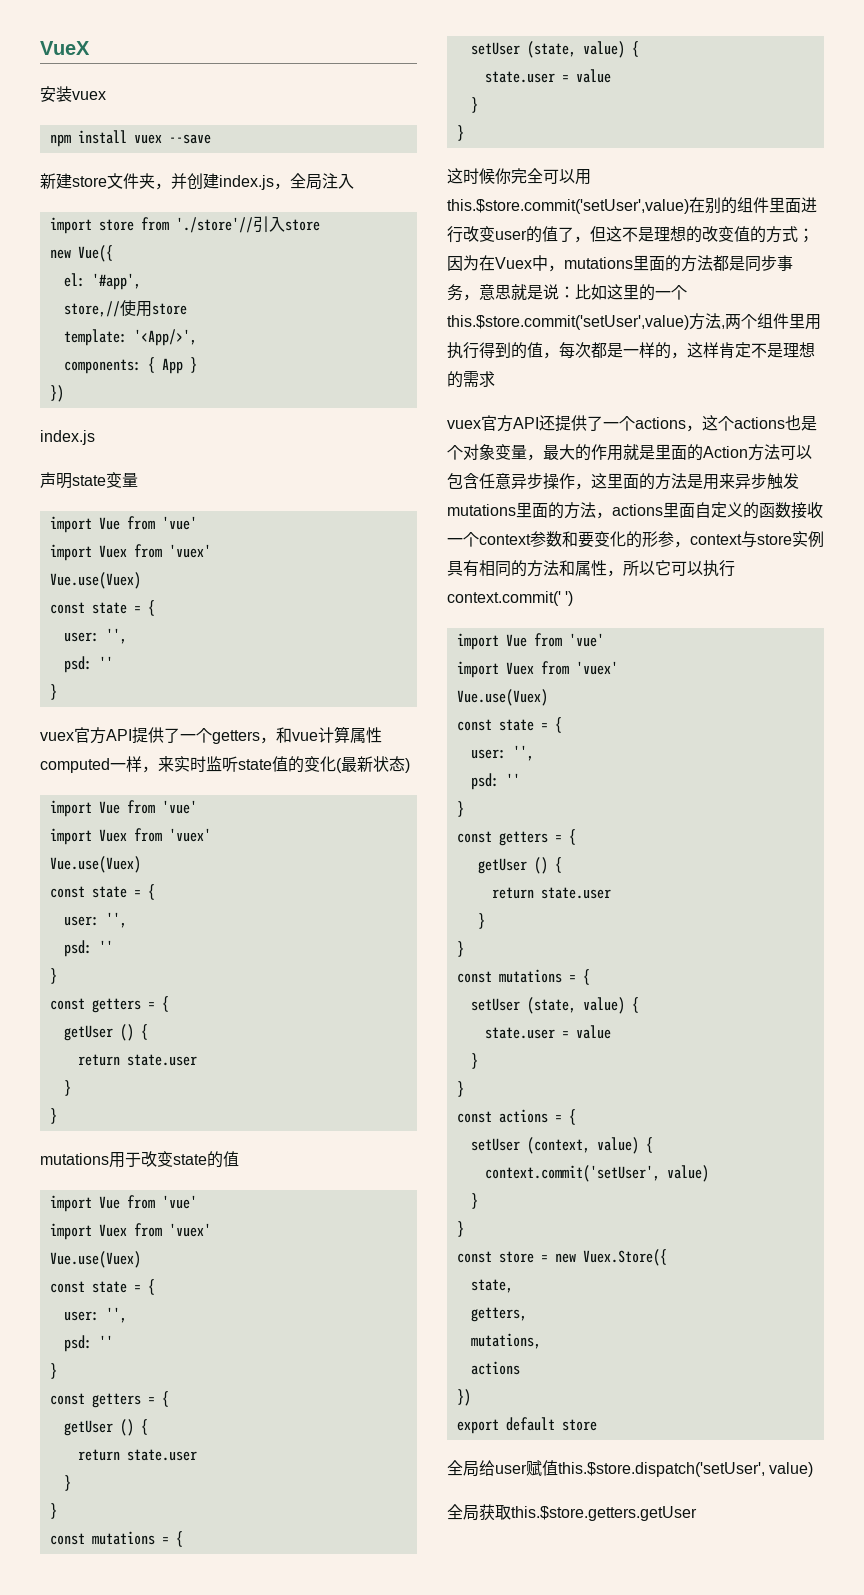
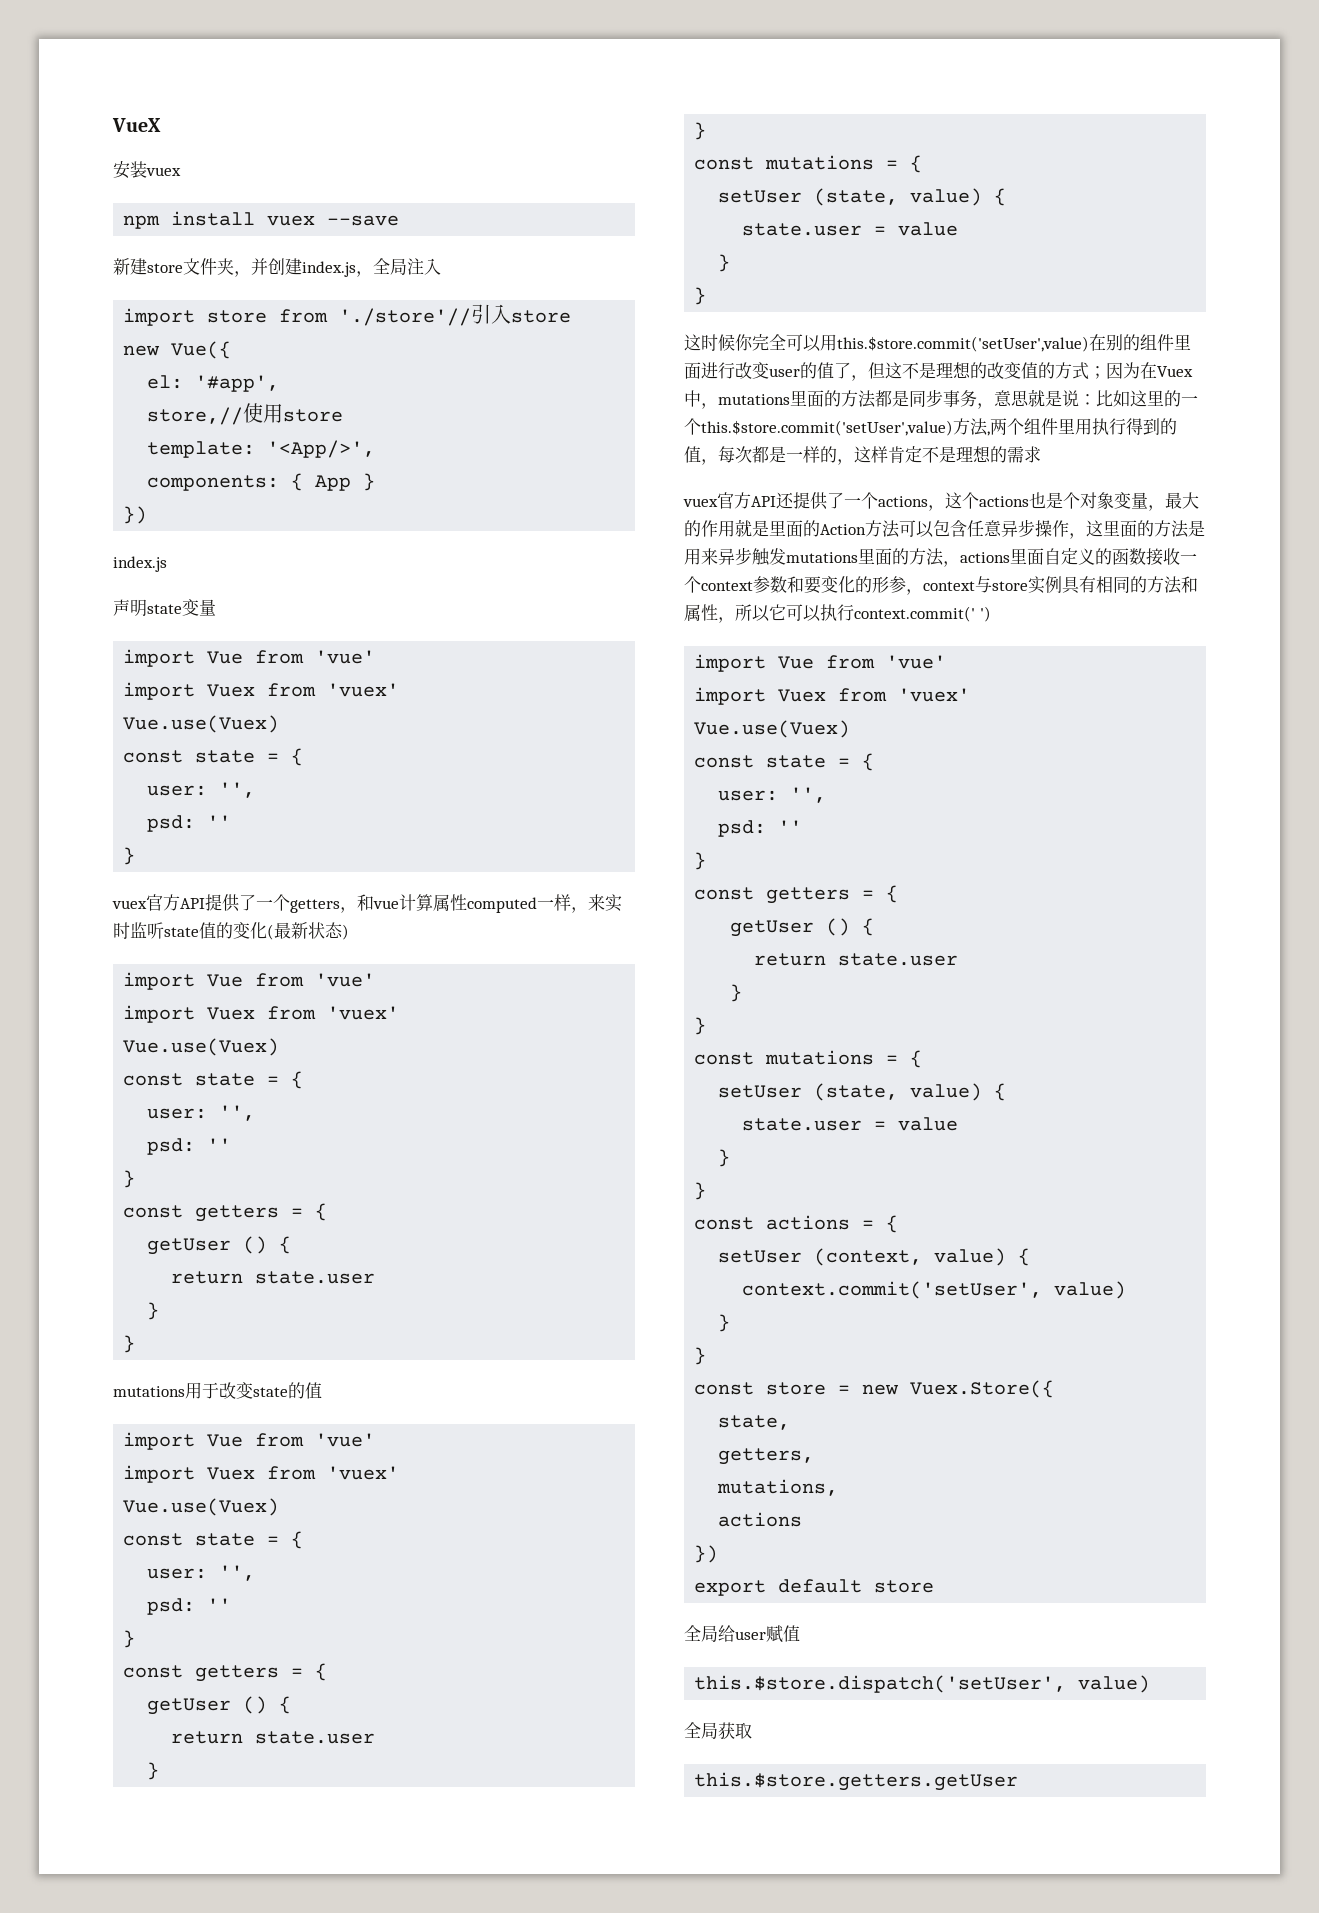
- 全局给user赋值this.$store.dispatch('setUser', value)
+ 全局给user赋值
+ this.$store.dispatch('setUser', value)
- 全局获取this.$store.getters.getUser
+ 全局获取
+ this.$store.getters.getUser

